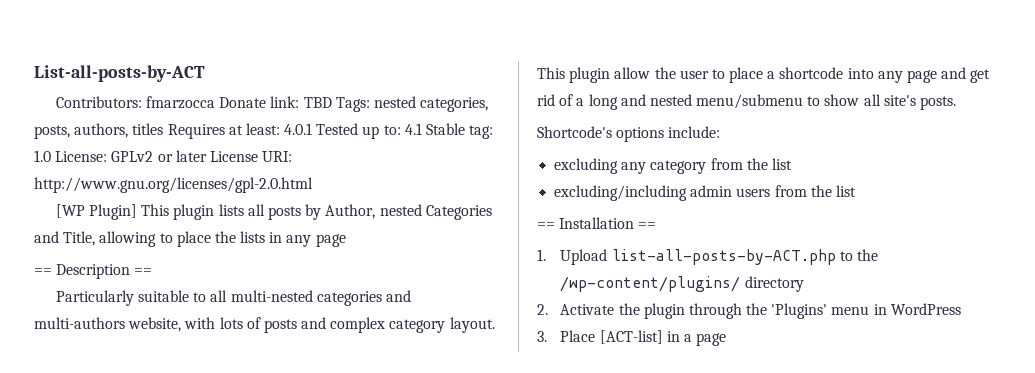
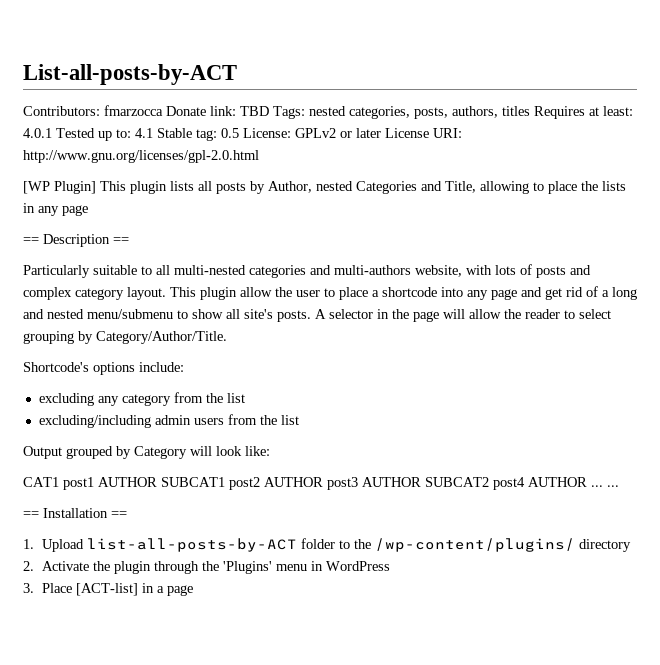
- Contributors: fmarzocca Donate link: TBD Tags: nested categories, posts, authors, titles Requires at least: 4.0.1 Tested up to: 4.1 Stable tag: 1.0 License: GPLv2 or later License URI: http://www.gnu.org/licenses/gpl-2.0.html
+ Contributors: fmarzocca Donate link: TBD Tags: nested categories, posts, authors, titles Requires at least: 4.0.1 Tested up to: 4.1 Stable tag: 0.5 License: GPLv2 or later License URI: http://www.gnu.org/licenses/gpl-2.0.html
+ A selector in the page will allow the reader to select grouping by Category/Author/Title.
+ Output grouped by Category will look like:
+ CAT1 post1 AUTHOR SUBCAT1 post2 AUTHOR post3 AUTHOR SUBCAT2 post4 AUTHOR ... ...
- 1. Upload list-all-posts-by-ACT.php to the /wp-content/plugins/ directory
+ 1. Upload list-all-posts-by-ACT folder to the /wp-content/plugins/ directory

